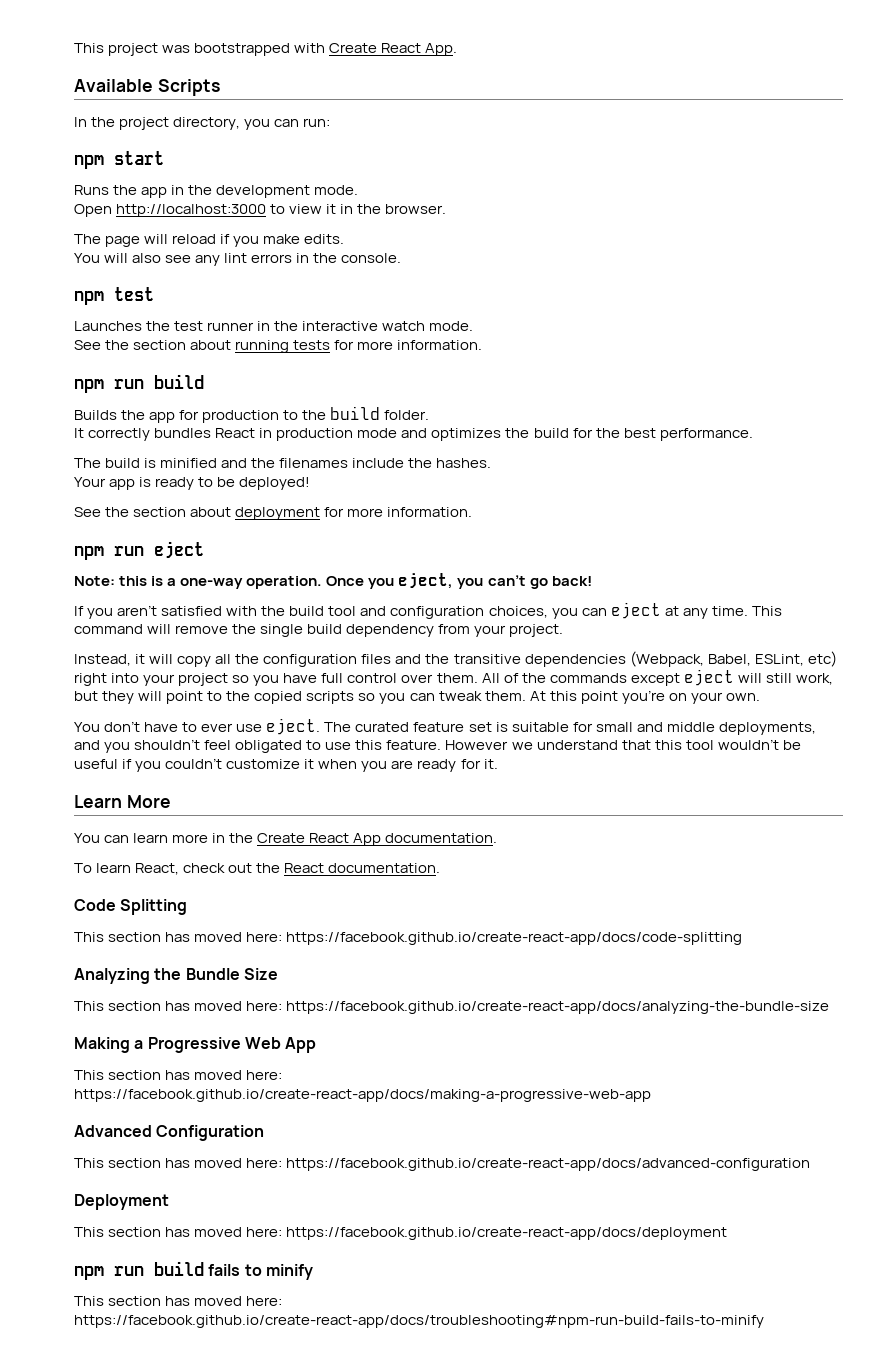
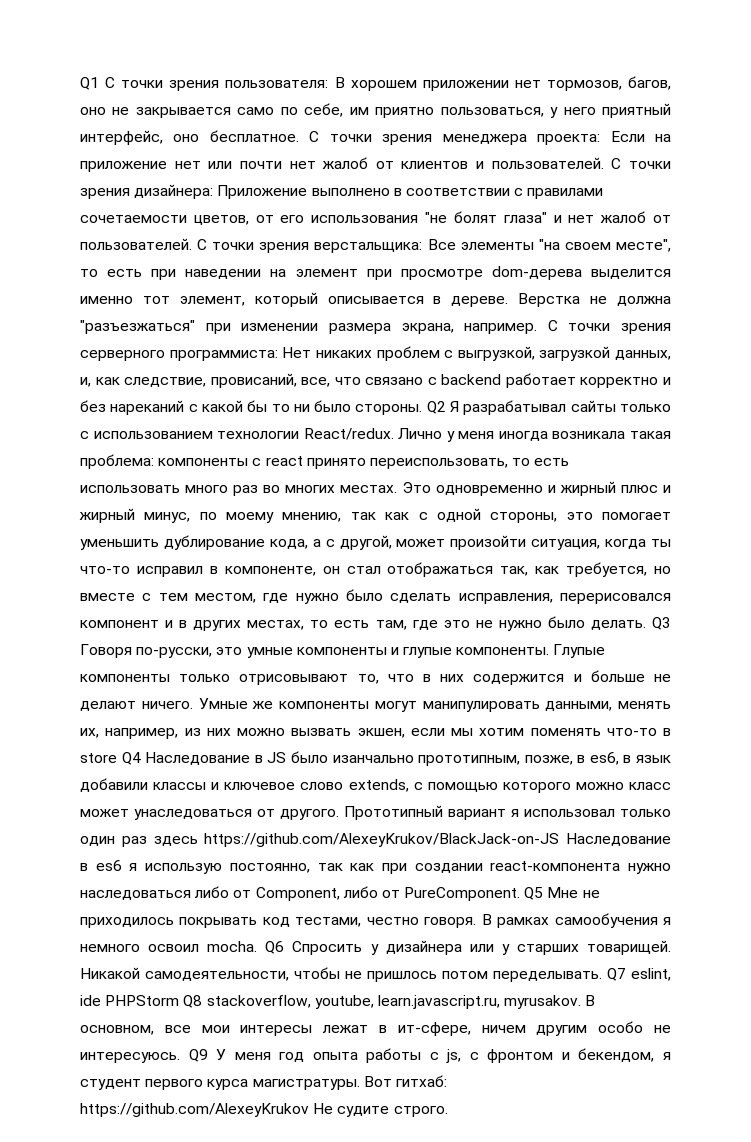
- This project was bootstrapped with Create React App.
- Available Scripts
- In the project directory, you can run:
- npm start
- Runs the app in the development mode.
- Open http://localhost:3000 to view it in the browser.
- The page will reload if you make edits.
- You will also see any lint errors in the console.
- npm test
- Launches the test runner in the interactive watch mode.
- See the section about running tests for more information.
- npm run build
- Builds the app for production to the build folder.
- It correctly bundles React in production mode and optimizes the build for the best performance.
- The build is minified and the filenames include the hashes.
- Your app is ready to be deployed!
- See the section about deployment for more information.
- npm run eject
- Note: this is a one-way operation. Once you eject, you can’t go back!
- If you aren’t satisfied with the build tool and configuration choices, you can eject at any time. This command will remove the single build dependency from your project.
- Instead, it will copy all the configuration files and the transitive dependencies (Webpack, Babel, ESLint, etc) right into your project so you have full control over them. All of the commands except eject will still work, but they will point to the copied scripts so you can tweak them. At this point you’re on your own.
- You don’t have to ever use eject. The curated feature set is suitable for small and middle deployments, and you shouldn’t feel obligated to use this feature. However we understand that this tool wouldn’t be useful if you couldn’t customize it when you are ready for it.
- Learn More
- You can learn more in the Create React App documentation.
- To learn React, check out the React documentation.
- Code Splitting
- This section has moved here: https://facebook.github.io/create-react-app/docs/code-splitting
- Analyzing the Bundle Size
- This section has moved here: https://facebook.github.io/create-react-app/docs/analyzing-the-bundle-size
- Making a Progressive Web App
- This section has moved here: https://facebook.github.io/create-react-app/docs/making-a-progressive-web-app
- Advanced Configuration
- This section has moved here: https://facebook.github.io/create-react-app/docs/advanced-configuration
- Deployment
- This section has moved here: https://facebook.github.io/create-react-app/docs/deployment
- npm run build fails to minify
- This section has moved here: https://facebook.github.io/create-react-app/docs/troubleshooting#npm-run-build-fails-to-minify
+ Q1 С точки зрения пользователя: В хорошем приложении нет тормозов, багов, оно не закрывается само по себе, им приятно пользоваться, у него приятный интерфейс, оно бесплатное. С точки зрения менеджера проекта: Если на приложение нет или почти нет жалоб от клиентов и пользователей. С точки зрения дизайнера: Приложение выполнено в соответствии с правилами сочетаемости цветов, от его использования "не болят глаза" и нет жалоб от пользователей. С точки зрения верстальщика: Все элементы "на своем месте", то есть при наведении на элемент при просмотре dom-дерева выделится именно тот элемент, который описывается в дереве. Верстка не должна "разъезжаться" при изменении размера экрана, например. C точки зрения серверного программиста: Нет никаких проблем с выгрузкой, загрузкой данных, и, как следствие, провисаний, все, что связано с backend работает корректно и без нареканий с какой бы то ни было стороны. Q2 Я разрабатывал сайты только с использованием технологии React/redux. Лично у меня иногда возникала такая проблема: компоненты с react принято переиспользовать, то есть использовать много раз во многих местах. Это одновременно и жирный плюс и жирный минус, по моему мнению, так как с одной стороны, это помогает уменьшить дублирование кода, а с другой, может произойти ситуация, когда ты что-то исправил в компоненте, он стал отображаться так, как требуется, но вместе с тем местом, где нужно было сделать исправления, перерисовался компонент и в других местах, то есть там, где это не нужно было делать. Q3 Говоря по-русски, это умные компоненты и глупые компоненты. Глупые компоненты только отрисовывают то, что в них содержится и больше не делают ничего. Умные же компоненты могут манипулировать данными, менять их, например, из них можно вызвать экшен, если мы хотим поменять что-то в store Q4 Наследование в JS было изанчально прототипным, позже, в es6, в язык добавили классы и ключевое слово extends, с помощью которого можно класс может унаследоваться от другого. Прототипный вариант я использовал только один раз здесь https://github.com/AlexeyKrukov/BlackJack-on-JS Наследование в es6 я использую постоянно, так как при создании react-компонента нужно наследоваться либо от Сomponent, либо от PureComponent. Q5 Мне не приходилось покрывать код тестами, честно говоря. В рамках самообучения я немного освоил mocha. Q6 Спросить у дизайнера или у старших товарищей. Никакой самодеятельности, чтобы не пришлось потом переделывать. Q7 eslint, ide PHPStorm Q8 stackoverflow, youtube, learn.javascript.ru, myrusakov. В основном, все мои интересы лежат в ит-сфере, ничем другим особо не интересуюсь. Q9 У меня год опыта работы с js, с фронтом и бекендом, я студент первого курса магистратуры. Вот гитхаб: https://github.com/AlexeyKrukov Не судите строго.

